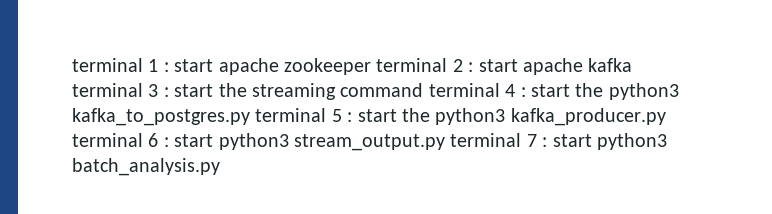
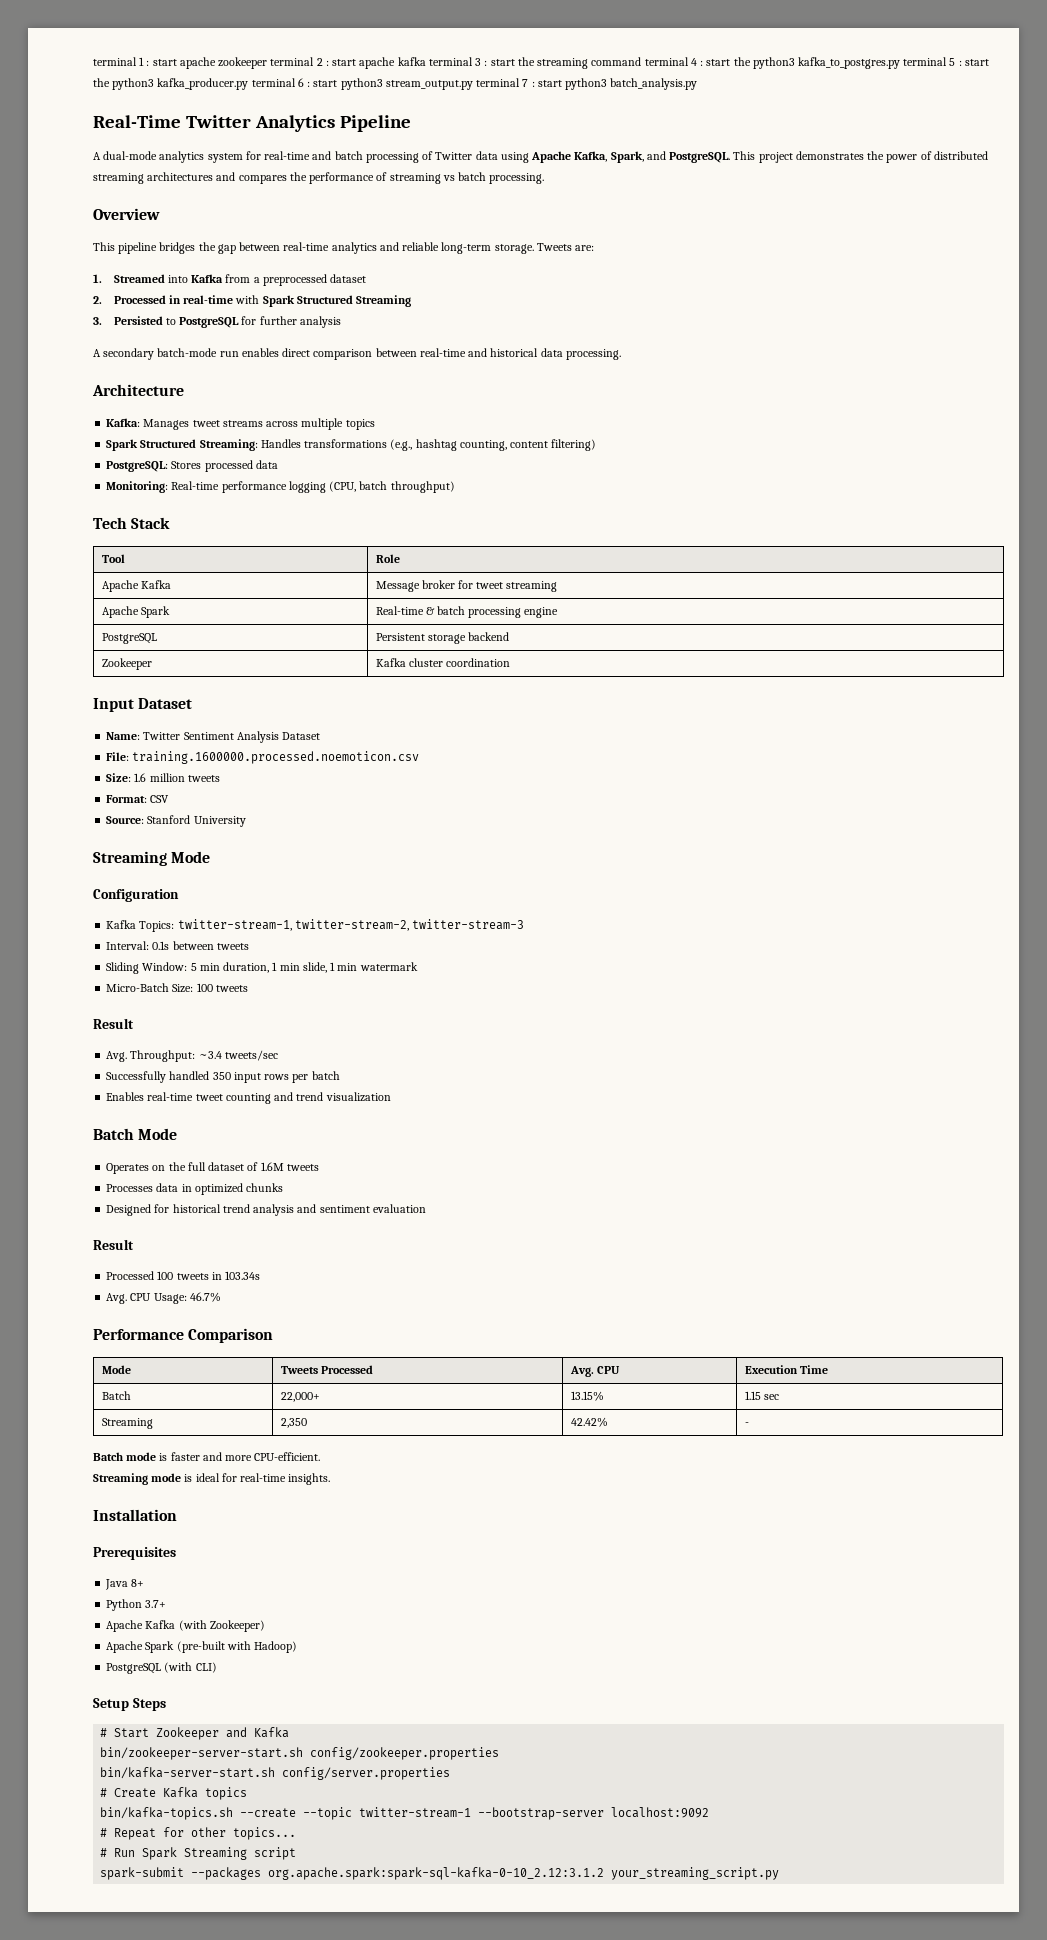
+ Real-Time Twitter Analytics Pipeline
+ A dual-mode analytics system for real-time and batch processing of Twitter data using Apache Kafka, Spark, and PostgreSQL. This project demonstrates the power of distributed streaming architectures and compares the performance of streaming vs batch processing.
+ Overview
+ This pipeline bridges the gap between real-time analytics and reliable long-term storage. Tweets are:
+ 1. Streamed into Kafka from a preprocessed dataset
+ 2. Processed in real-time with Spark Structured Streaming
+ 3. Persisted to PostgreSQL for further analysis
+ A secondary batch-mode run enables direct comparison between real-time and historical data processing.
+ Architecture
+ Kafka: Manages tweet streams across multiple topics
+ Spark Structured Streaming: Handles transformations (e.g., hashtag counting, content filtering)
+ PostgreSQL: Stores processed data
+ Monitoring: Real-time performance logging (CPU, batch throughput)
+ Tech Stack
+ Tool | Role
+ Apache Kafka | Message broker for tweet streaming
+ Apache Spark | Real-time & batch processing engine
+ PostgreSQL | Persistent storage backend
+ Zookeeper | Kafka cluster coordination
+ Input Dataset
+ Name: Twitter Sentiment Analysis Dataset
+ File: training.1600000.processed.noemoticon.csv
+ Size: 1.6 million tweets
+ Format: CSV
+ Source: Stanford University
+ Streaming Mode
+ Configuration
+ Kafka Topics: twitter-stream-1, twitter-stream-2, twitter-stream-3
+ Interval: 0.1s between tweets
+ Sliding Window: 5 min duration, 1 min slide, 1 min watermark
+ Micro-Batch Size: 100 tweets
+ Result
+ Avg. Throughput: ~3.4 tweets/sec
+ Successfully handled 350 input rows per batch
+ Enables real-time tweet counting and trend visualization
+ Batch Mode
+ Operates on the full dataset of 1.6M tweets
+ Processes data in optimized chunks
+ Designed for historical trend analysis and sentiment evaluation
+ Result
+ Processed 100 tweets in 103.34s
+ Avg. CPU Usage: 46.7%
+ Performance Comparison
+ Mode | Tweets Processed | Avg. CPU | Execution Time
+ Batch | 22,000+ | 13.15% | 1.15 sec
+ Streaming | 2,350 | 42.42% | -
+ Batch mode is faster and more CPU-efficient.
+ Streaming mode is ideal for real-time insights.
+ Installation
+ Prerequisites
+ Java 8+
+ Python 3.7+
+ Apache Kafka (with Zookeeper)
+ Apache Spark (pre-built with Hadoop)
+ PostgreSQL (with CLI)
+ Setup Steps
+ # Start Zookeeper and Kafka
+ bin/zookeeper-server-start.sh config/zookeeper.properties
+ bin/kafka-server-start.sh config/server.properties
+ # Create Kafka topics
+ bin/kafka-topics.sh --create --topic twitter-stream-1 --bootstrap-server localhost:9092
+ # Repeat for other topics...
+ # Run Spark Streaming script
+ spark-submit --packages org.apache.spark:spark-sql-kafka-0-10_2.12:3.1.2 your_streaming_script.py

